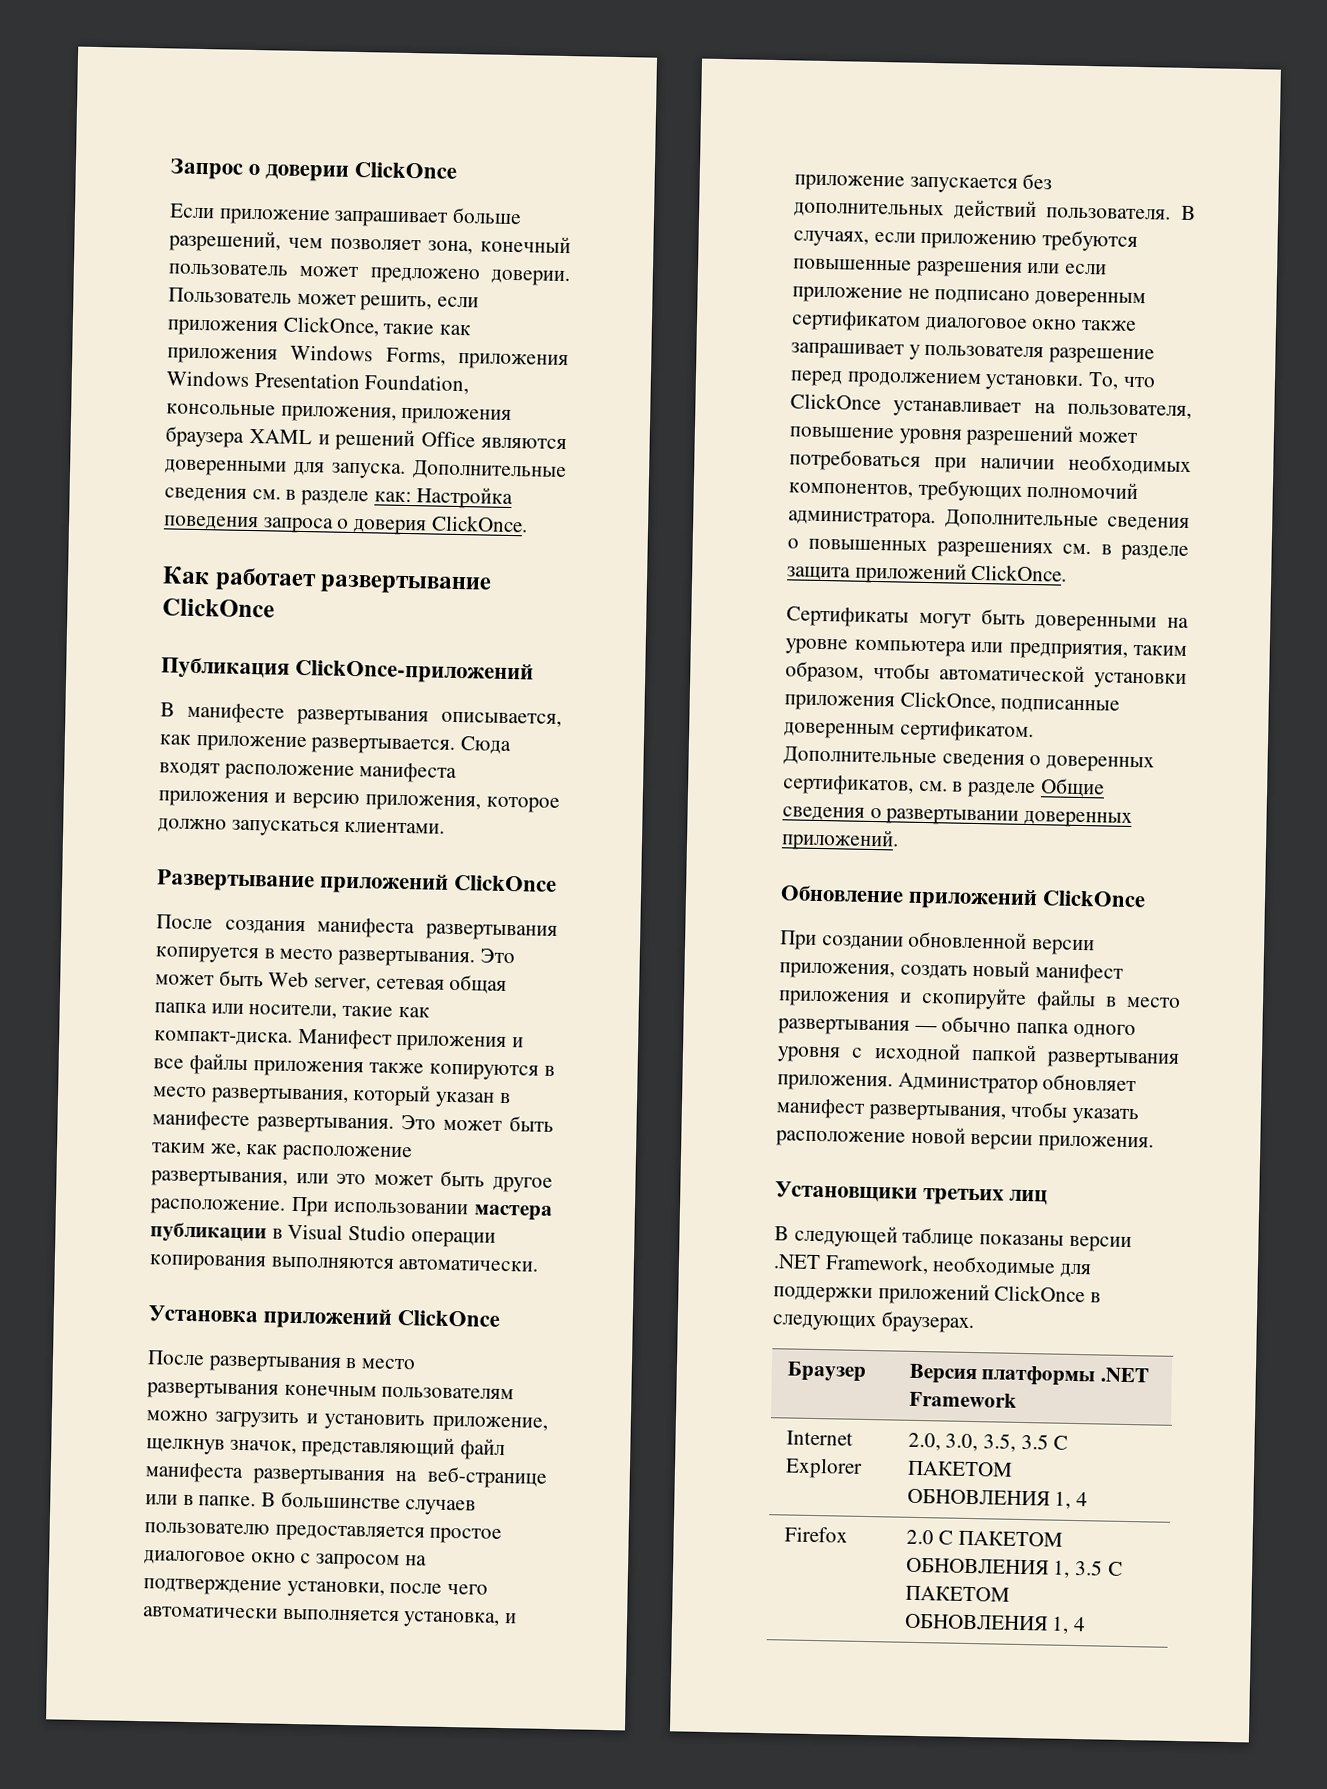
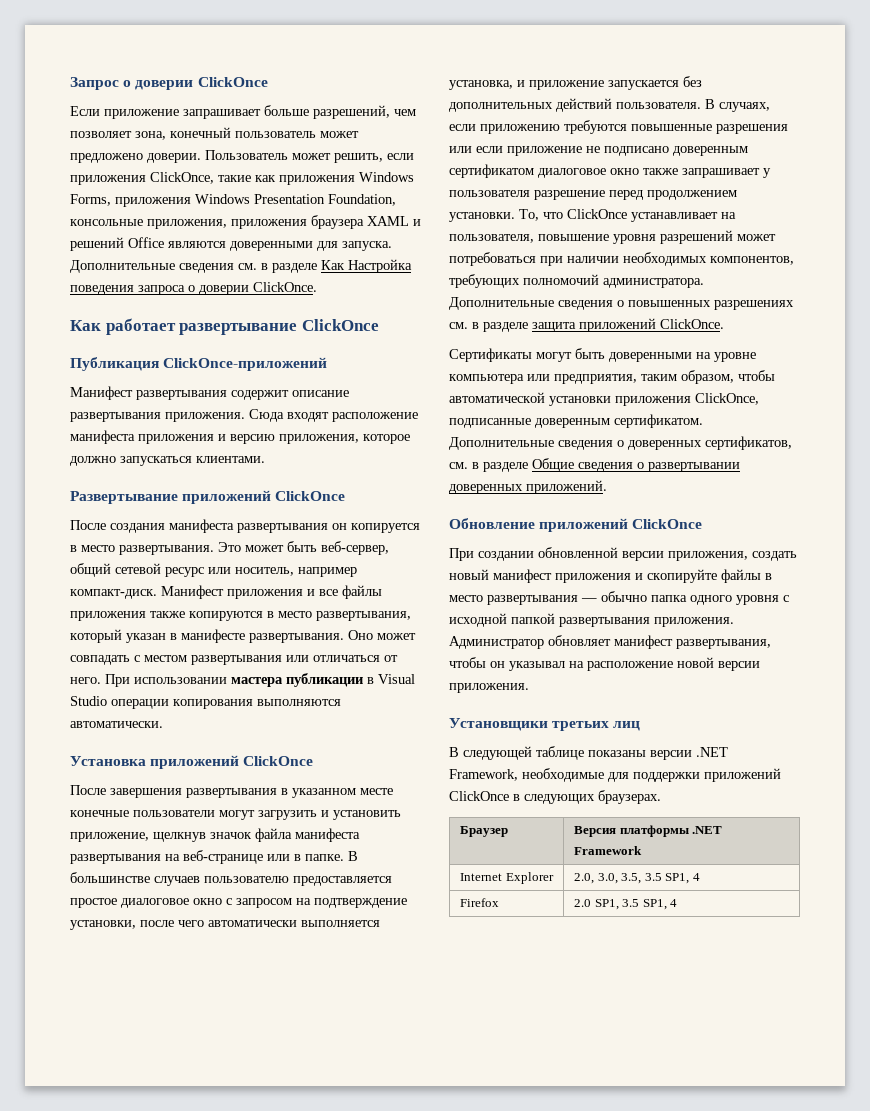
- Дополнительные сведения см. в разделе как: Настройка поведения запроса о доверия ClickOnce.
+ Дополнительные сведения см. в разделе Как Настройка поведения запроса о доверии ClickOnce.
- В манифесте развертывания описывается, как приложение развертывается.
+ Манифест развертывания содержит описание развертывания приложения.
- После создания манифеста развертывания копируется в место развертывания.
+ После создания манифеста развертывания он копируется в место развертывания.
- Это может быть Web server, сетевая общая папка или носители, такие как компакт-диска.
+ Это может быть веб-сервер, общий сетевой ресурс или носитель, например компакт-диск.
- Это может быть таким же, как расположение развертывания, или это может быть другое расположение.
+ Оно может совпадать с местом развертывания или отличаться от него.
- После развертывания в место развертывания конечным пользователям можно загрузить и установить приложение, щелкнув значок, представляющий файл манифеста развертывания на веб-странице или в папке.
+ После завершения развертывания в указанном месте конечные пользователи могут загрузить и установить приложение, щелкнув значок файла манифеста развертывания на веб-странице или в папке.
- Администратор обновляет манифест развертывания, чтобы указать расположение новой версии приложения.
+ Администратор обновляет манифест развертывания, чтобы он указывал на расположение новой версии приложения.
- Internet Explorer | 2.0, 3.0, 3.5, 3.5 С ПАКЕТОМ ОБНОВЛЕНИЯ 1, 4
+ Internet Explorer | 2.0, 3.0, 3.5, 3.5 SP1, 4
- Firefox | 2.0 С ПАКЕТОМ ОБНОВЛЕНИЯ 1, 3.5 С ПАКЕТОМ ОБНОВЛЕНИЯ 1, 4
+ Firefox | 2.0 SP1, 3.5 SP1, 4

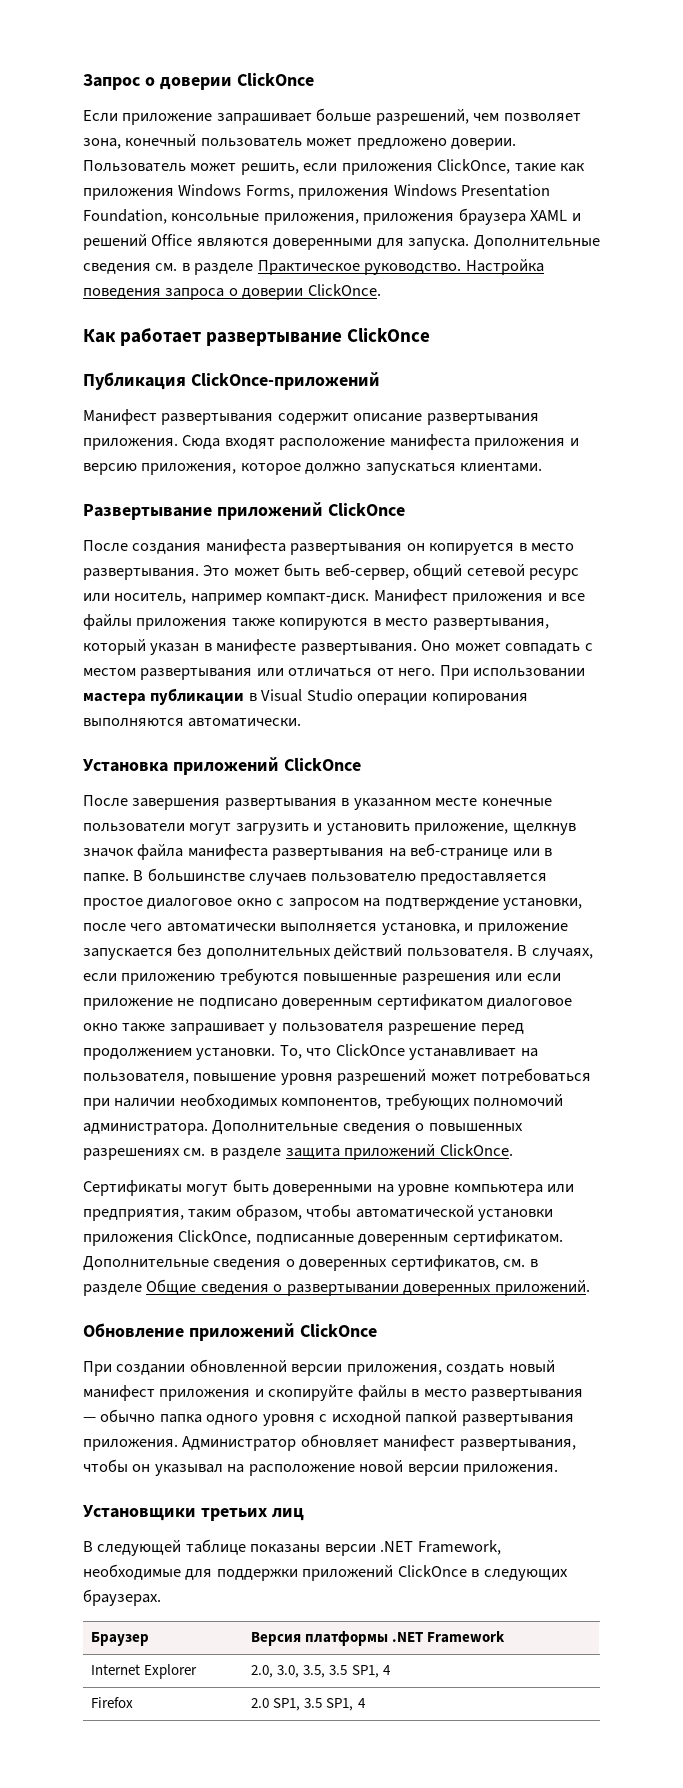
- Дополнительные сведения см. в разделе Как Настройка поведения запроса о доверии ClickOnce.
+ Дополнительные сведения см. в разделе Практическое руководство. Настройка поведения запроса о доверии ClickOnce.

